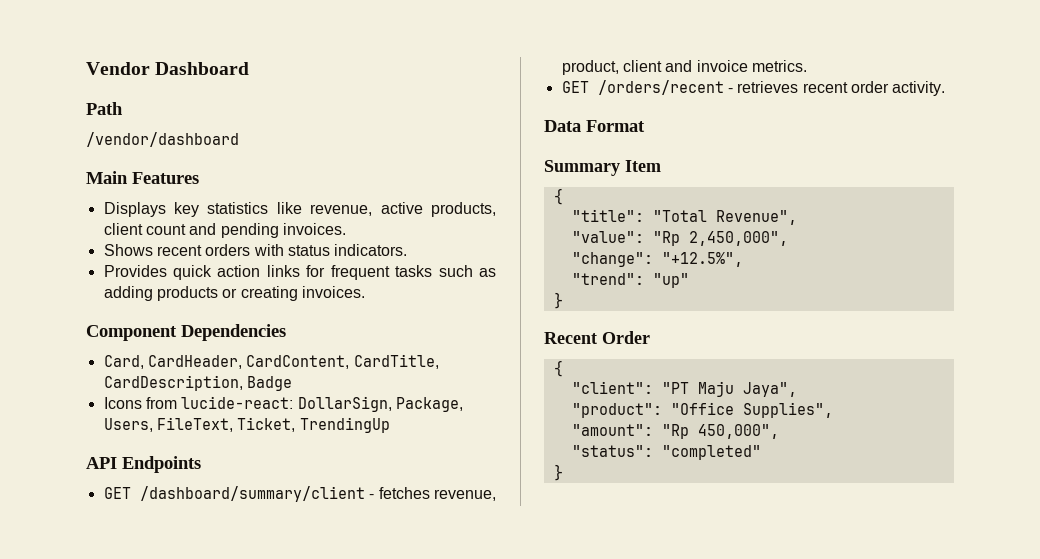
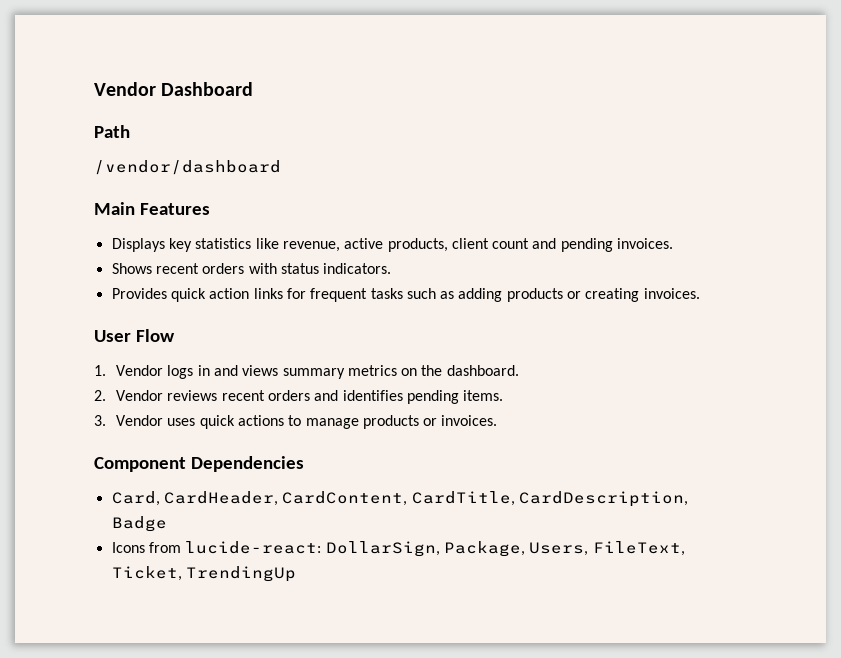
+ User Flow
+ 1. Vendor logs in and views summary metrics on the dashboard.
+ 2. Vendor reviews recent orders and identifies pending items.
+ 3. Vendor uses quick actions to manage products or invoices.
- API Endpoints
- GET /dashboard/summary/client - fetches revenue, product, client and invoice metrics.
- GET /orders/recent - retrieves recent order activity.
- Data Format
- Summary Item
- {
- "title": "Total Revenue",
- "value": "Rp 2,450,000",
- "change": "+12.5%",
- "trend": "up"
- }
- Recent Order
- {
- "client": "PT Maju Jaya",
- "product": "Office Supplies",
- "amount": "Rp 450,000",
- "status": "completed"
- }

